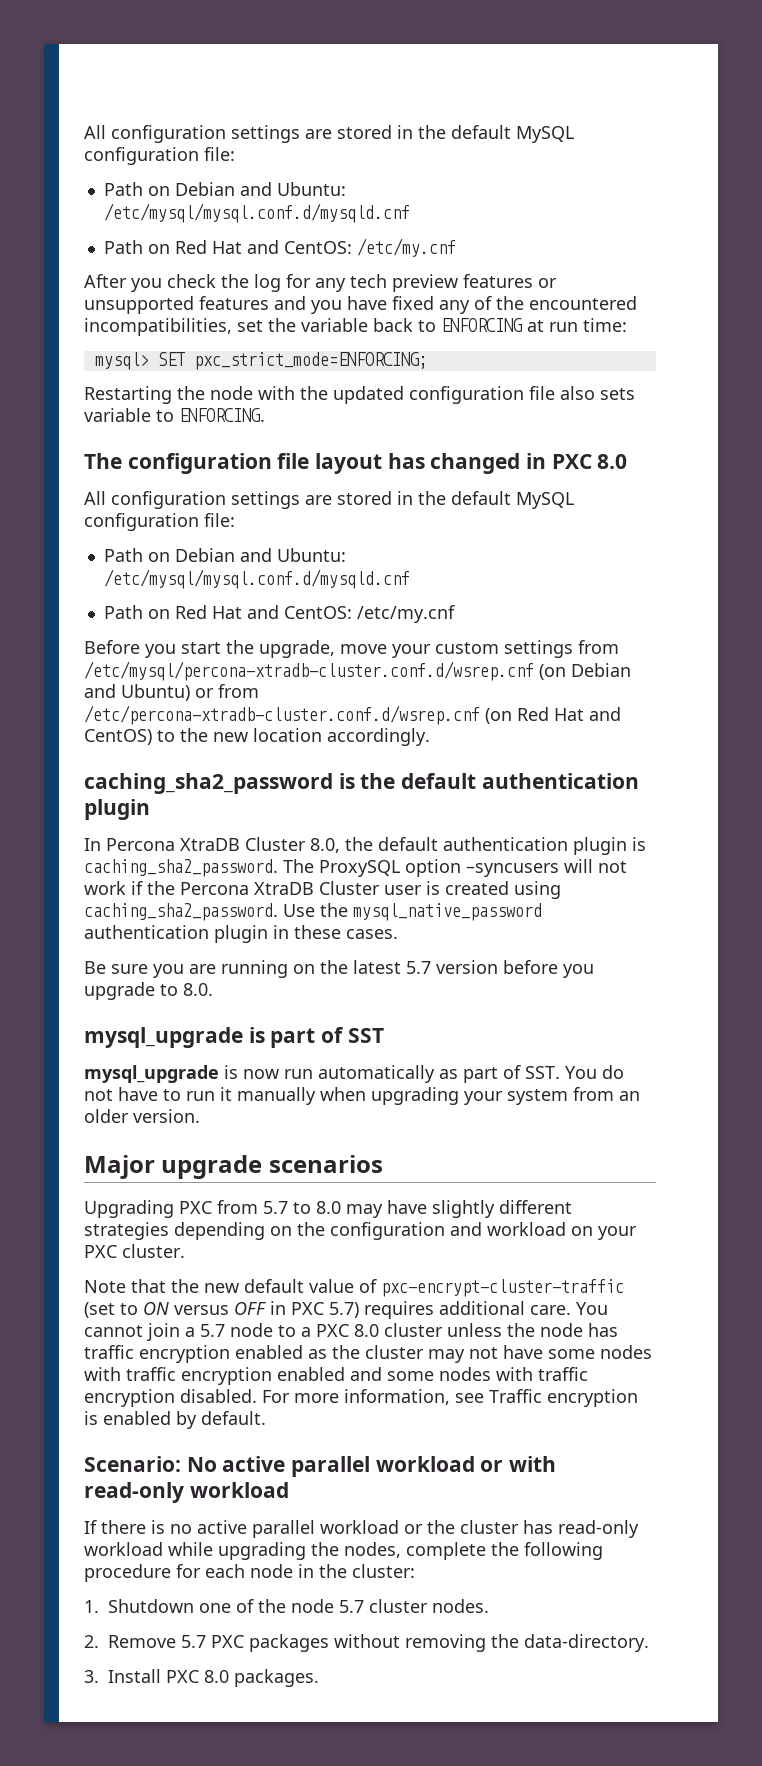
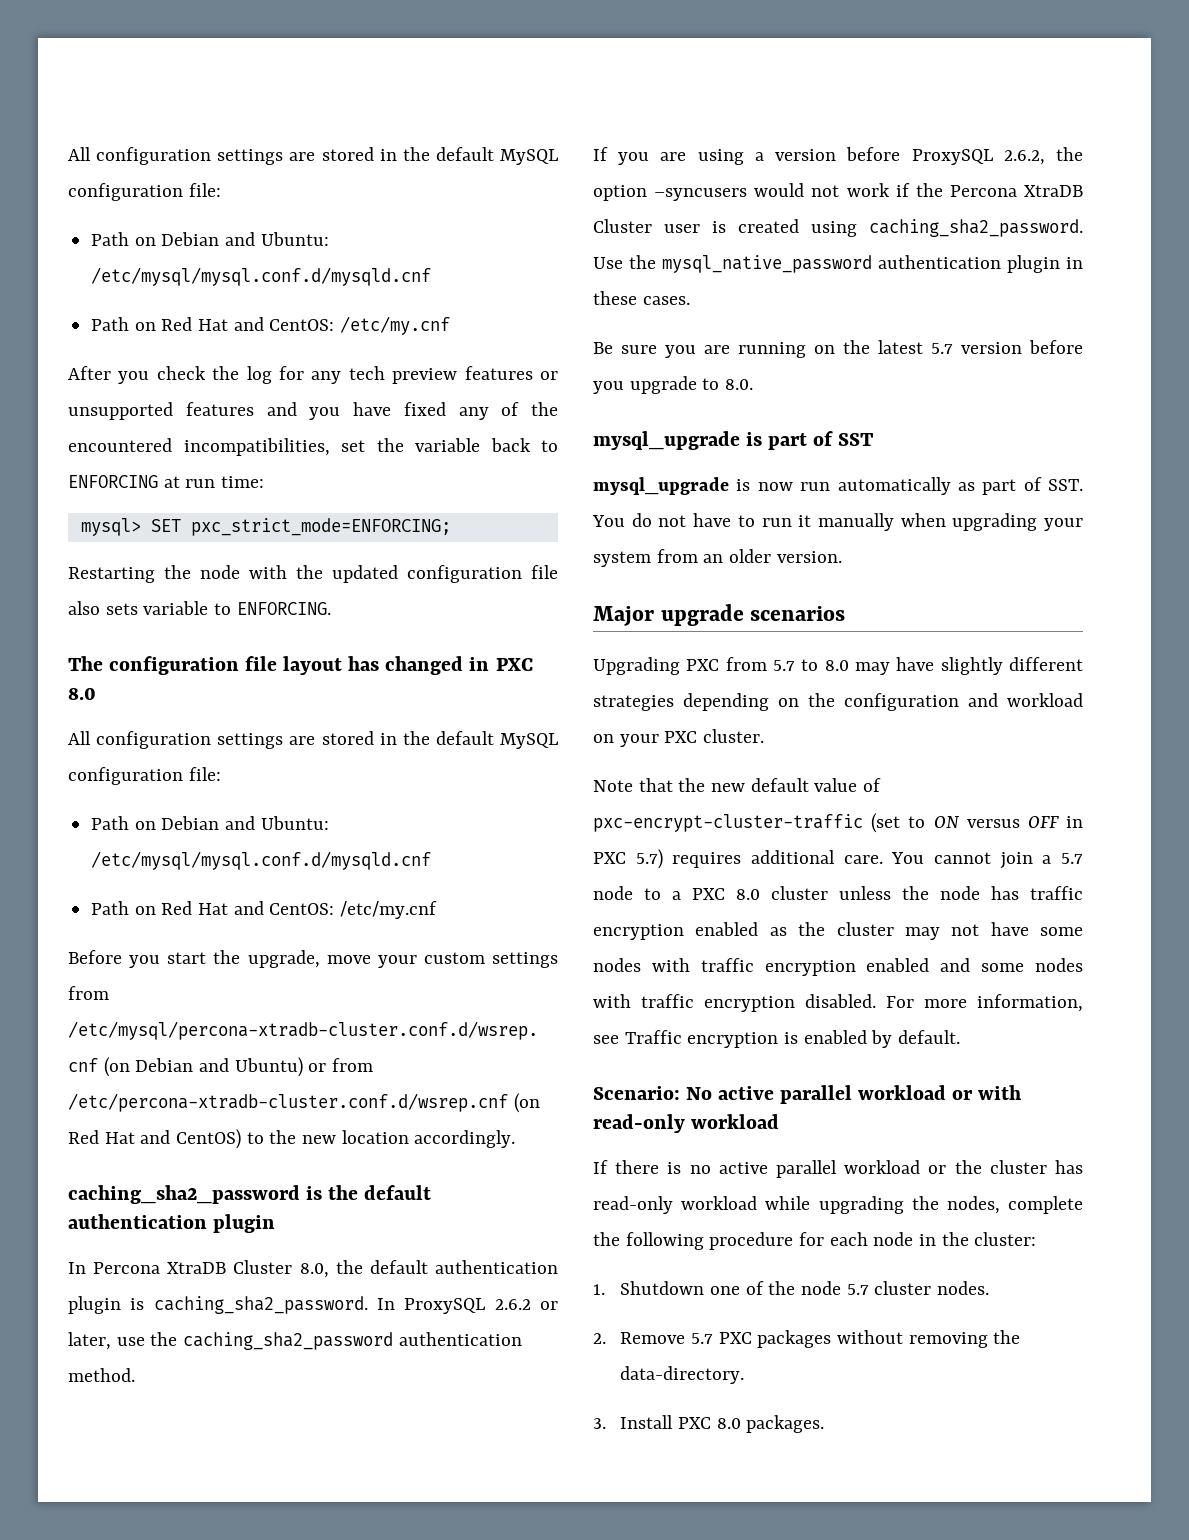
- The ProxySQL option –syncusers will not work if the Percona XtraDB Cluster user is created using caching_sha2_password.
+ In ProxySQL 2.6.2 or later, use the caching_sha2_password authentication method.
+ If you are using a version before ProxySQL 2.6.2, the option –syncusers would not work if the Percona XtraDB Cluster user is created using caching_sha2_password.

